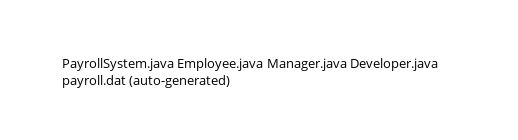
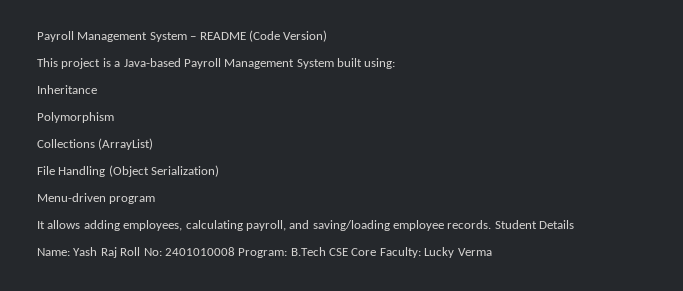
- PayrollSystem.java Employee.java Manager.java Developer.java payroll.dat (auto-generated)
+ Payroll Management System – README (Code Version)
+ This project is a Java-based Payroll Management System built using:
+ Inheritance
+ Polymorphism
+ Collections (ArrayList)
+ File Handling (Object Serialization)
+ Menu-driven program
+ It allows adding employees, calculating payroll, and saving/loading employee records. Student Details
+ Name: Yash Raj Roll No: 2401010008 Program: B.Tech CSE Core Faculty: Lucky Verma

